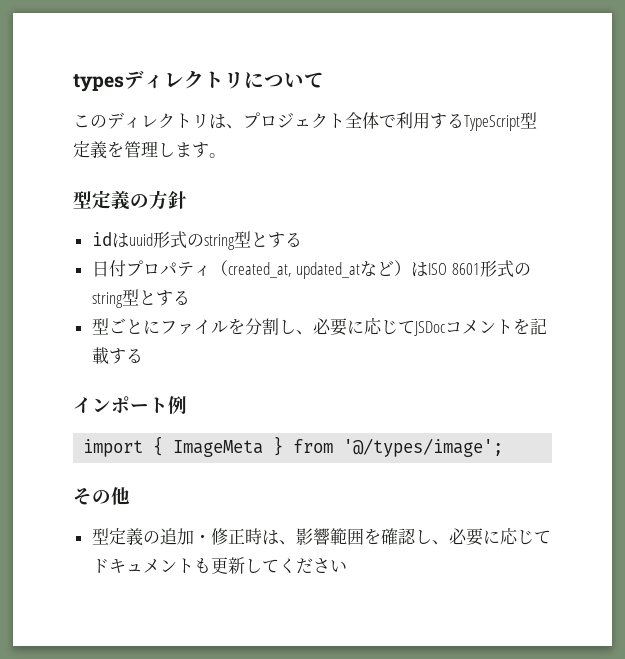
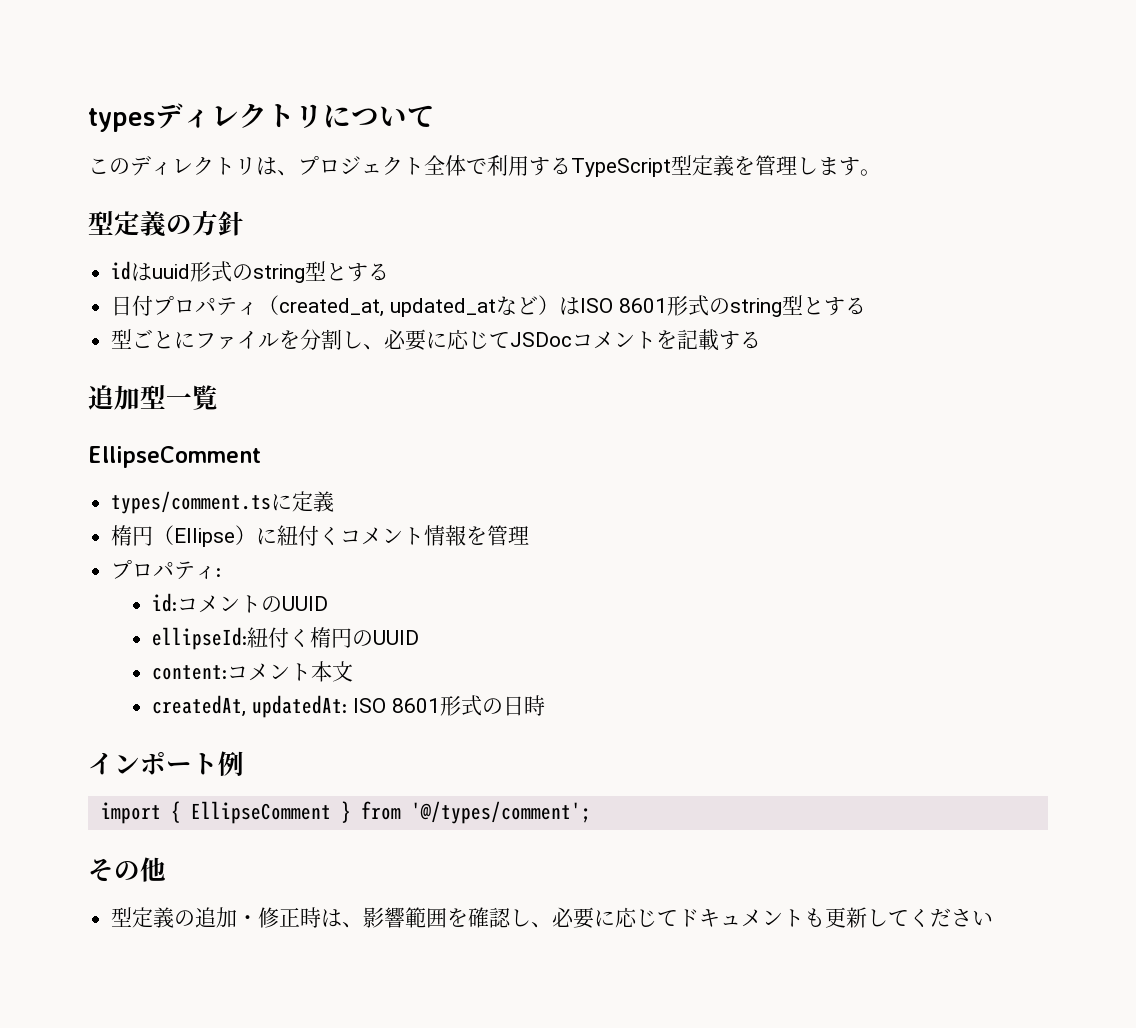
+ 追加型一覧
+ EllipseComment
+ types/comment.tsに定義
+ 楕円（Ellipse）に紐付くコメント情報を管理
+ プロパティ:
+ id:コメントのUUID
+ ellipseId:紐付く楕円のUUID
+ content:コメント本文
+ createdAt, updatedAt: ISO 8601形式の日時
- import { ImageMeta } from '@/types/image';
+ import { EllipseComment } from '@/types/comment';

